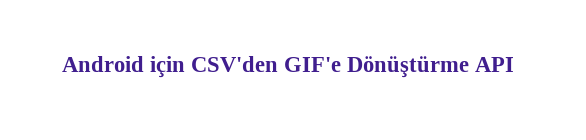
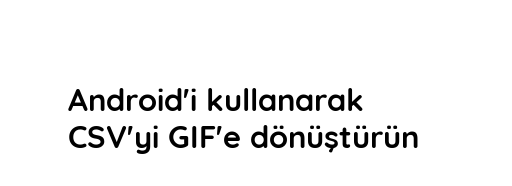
- Android için CSV'den GIF'e Dönüştürme API
+ Android'i kullanarak CSV'yi GIF'e dönüştürün

